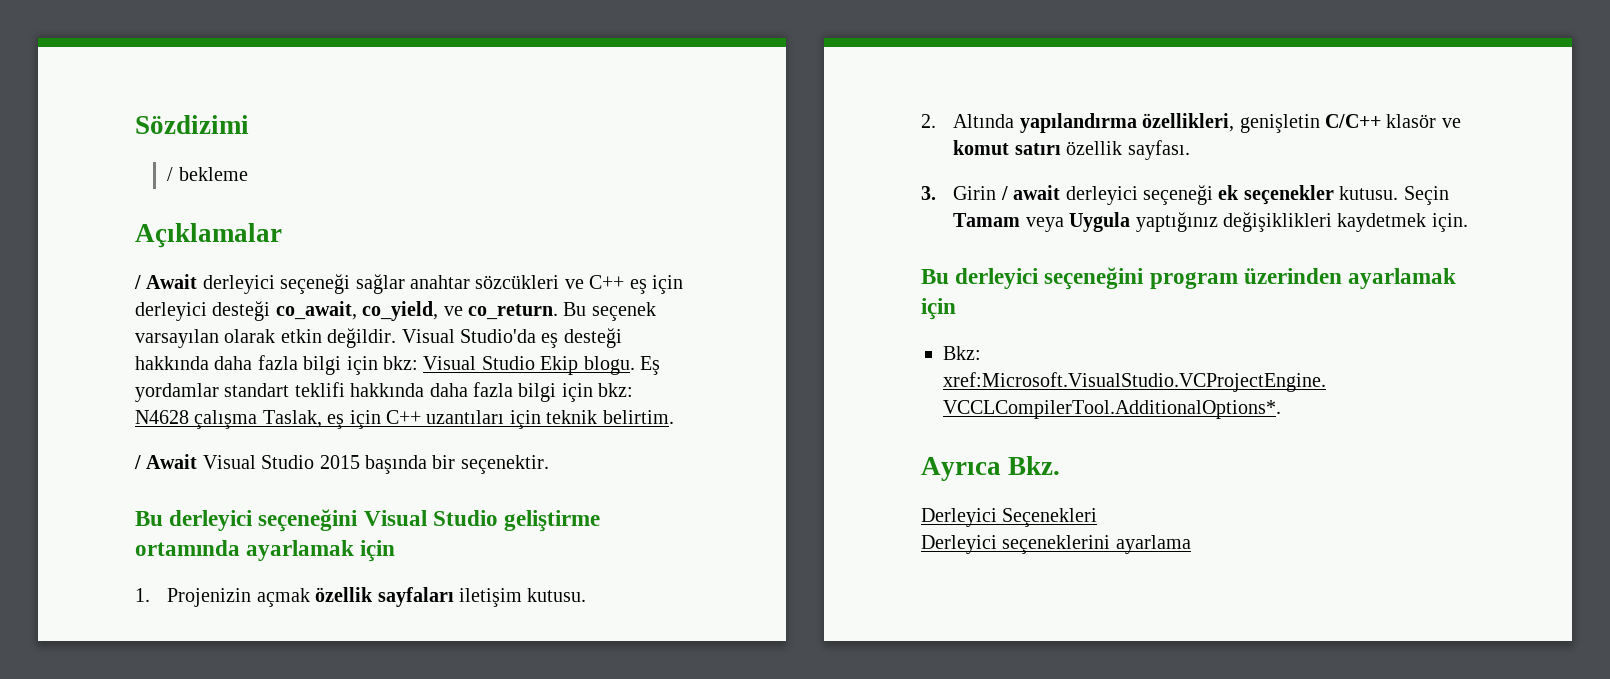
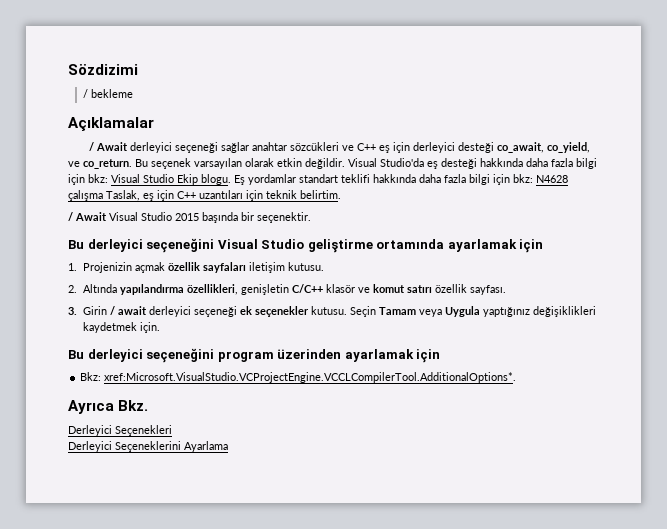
- Derleyici seçeneklerini ayarlama
+ Derleyici Seçeneklerini Ayarlama

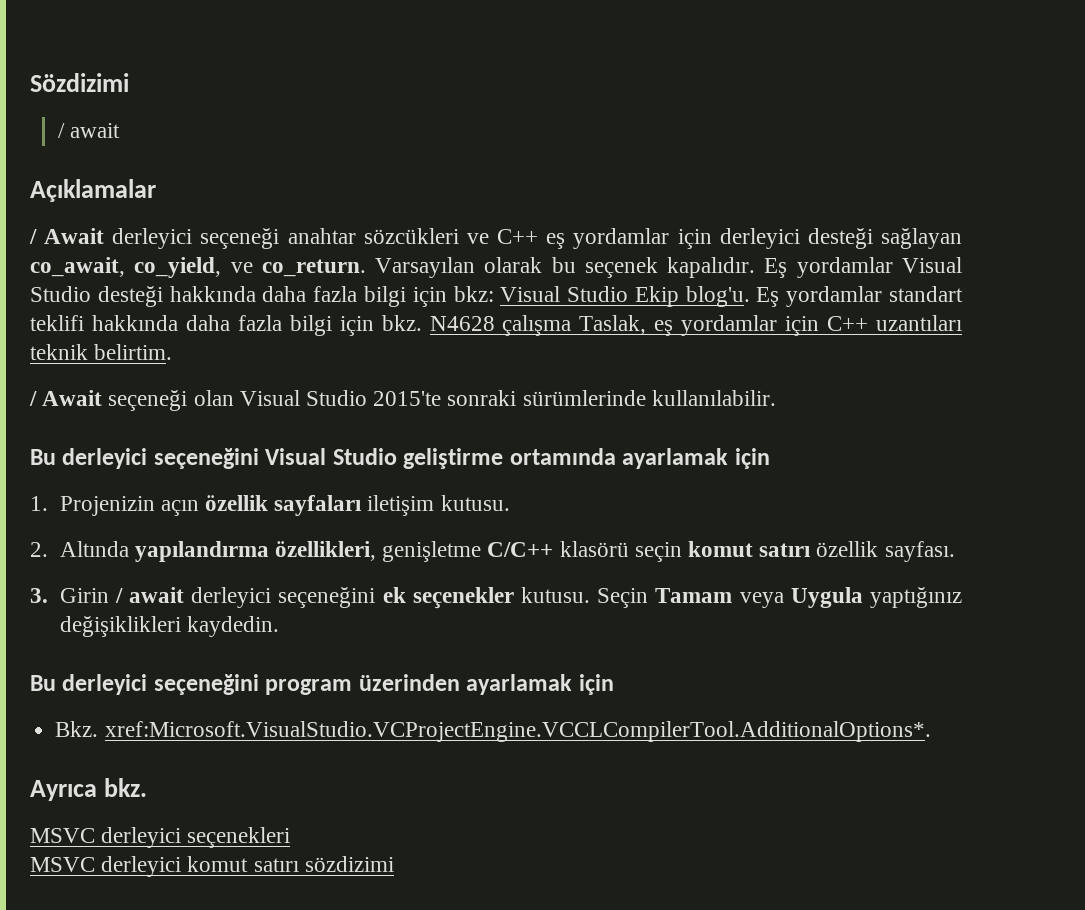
  Sözdizimi
- / bekleme
+ / await
- / Await derleyici seçeneği sağlar anahtar sözcükleri ve C++ eş için derleyici desteği co_await, co_yield, ve co_return.
+ / Await derleyici seçeneği anahtar sözcükleri ve C++ eş yordamlar için derleyici desteği sağlayan co_await, co_yield, ve co_return.
- Bu seçenek varsayılan olarak etkin değildir. Visual Studio'da eş desteği hakkında daha fazla bilgi için bkz: Visual Studio Ekip blogu.
+ Varsayılan olarak bu seçenek kapalıdır. Eş yordamlar Visual Studio desteği hakkında daha fazla bilgi için bkz: Visual Studio Ekip blog'u.
- Eş yordamlar standart teklifi hakkında daha fazla bilgi için bkz: N4628 çalışma Taslak, eş için C++ uzantıları için teknik belirtim.
+ Eş yordamlar standart teklifi hakkında daha fazla bilgi için bkz. N4628 çalışma Taslak, eş yordamlar için C++ uzantıları teknik belirtim.
- / Await Visual Studio 2015 başında bir seçenektir.
+ / Await seçeneği olan Visual Studio 2015'te sonraki sürümlerinde kullanılabilir.
- 1. Projenizin açmak özellik sayfaları iletişim kutusu.
+ 1. Projenizin açın özellik sayfaları iletişim kutusu.
- 2. Altında yapılandırma özellikleri, genişletin C/C++ klasör ve komut satırı özellik sayfası.
+ 2. Altında yapılandırma özellikleri, genişletme C/C++ klasörü seçin komut satırı özellik sayfası.
- 3. Girin / await derleyici seçeneği ek seçenekler kutusu.
+ 3. Girin / await derleyici seçeneğini ek seçenekler kutusu.
- Seçin Tamam veya Uygula yaptığınız değişiklikleri kaydetmek için.
+ Seçin Tamam veya Uygula yaptığınız değişiklikleri kaydedin.
- Bkz: xref:Microsoft.VisualStudio.VCProjectEngine.VCCLCompilerTool.AdditionalOptions*.
+ Bkz. xref:Microsoft.VisualStudio.VCProjectEngine.VCCLCompilerTool.AdditionalOptions*.
- Ayrıca Bkz.
- Derleyici Seçenekleri
- Derleyici Seçeneklerini Ayarlama
+ Ayrıca bkz.
+ MSVC derleyici seçenekleri
+ MSVC derleyici komut satırı sözdizimi

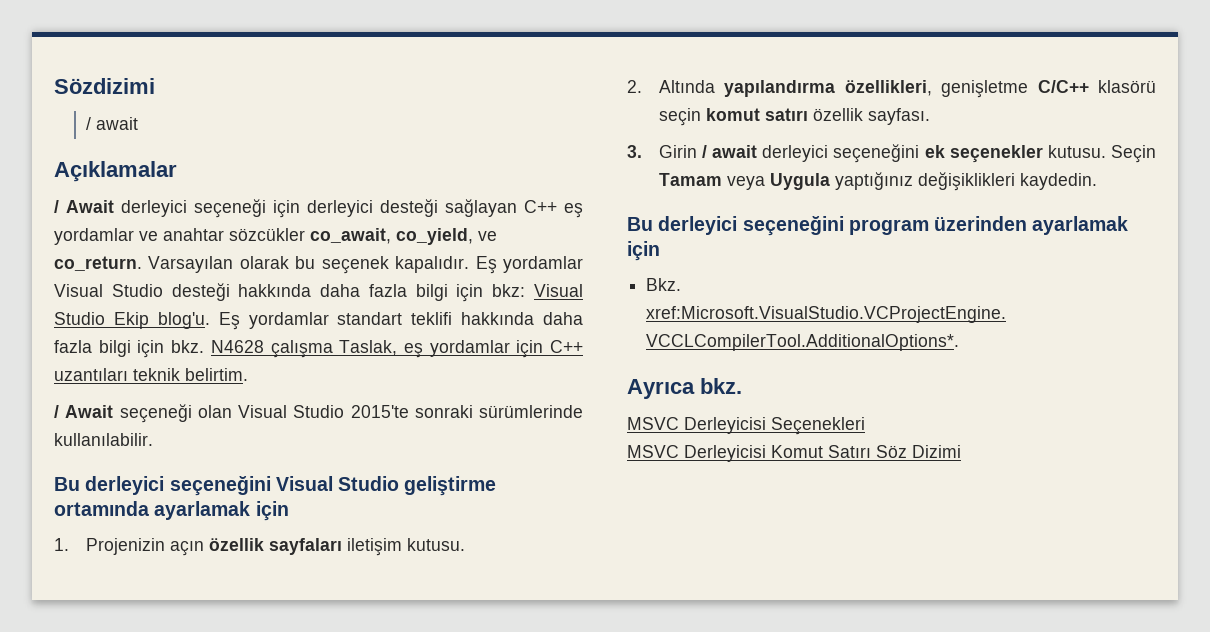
- / Await derleyici seçeneği anahtar sözcükleri ve C++ eş yordamlar için derleyici desteği sağlayan co_await, co_yield, ve co_return.
+ / Await derleyici seçeneği için derleyici desteği sağlayan C++ eş yordamlar ve anahtar sözcükler co_await, co_yield, ve co_return.
- MSVC derleyici seçenekleri
- MSVC derleyici komut satırı sözdizimi
+ MSVC Derleyicisi Seçenekleri
+ MSVC Derleyicisi Komut Satırı Söz Dizimi

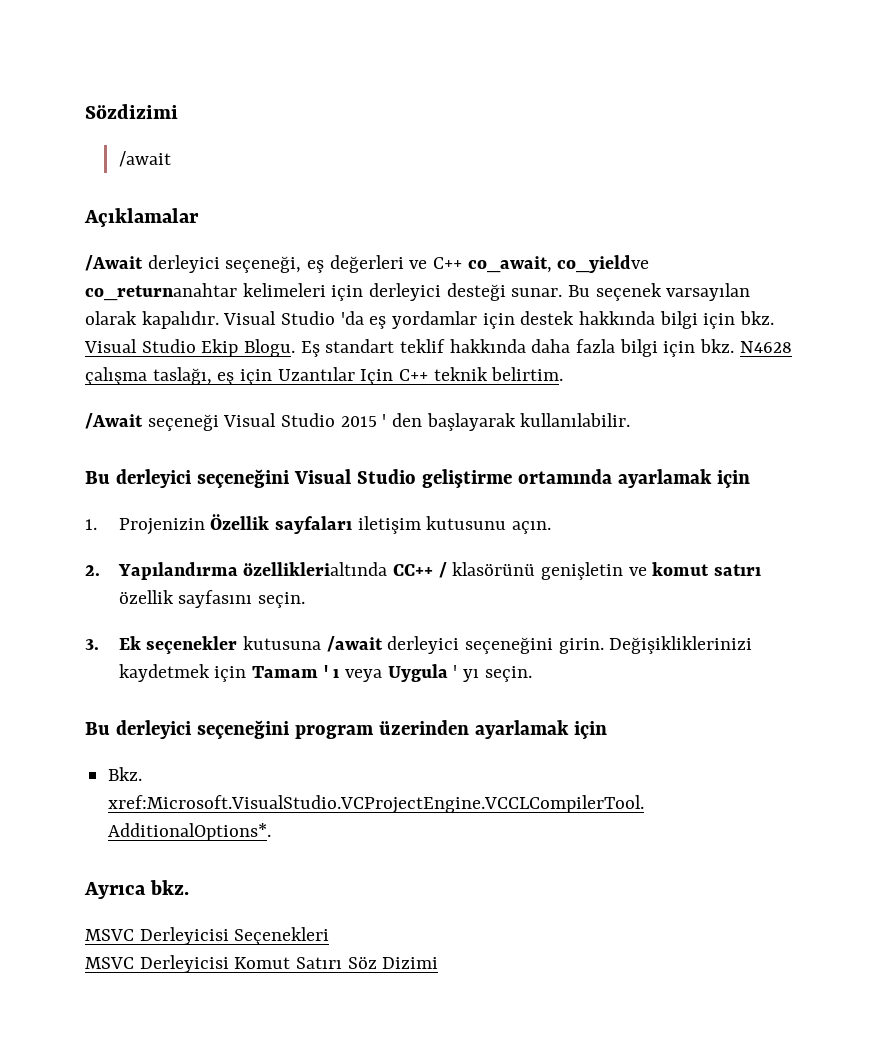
  Sözdizimi
- / await
+ /await
- / Await derleyici seçeneği için derleyici desteği sağlayan C++ eş yordamlar ve anahtar sözcükler co_await, co_yield, ve co_return. Varsayılan olarak bu seçenek kapalıdır. Eş yordamlar Visual Studio desteği hakkında daha fazla bilgi için bkz: Visual Studio Ekip blog'u. Eş yordamlar standart teklifi hakkında daha fazla bilgi için bkz.
+ /Await derleyici seçeneği, eş değerleri ve C++ co_await, co_yieldve co_returnanahtar kelimeleri için derleyici desteği sunar. Bu seçenek varsayılan olarak kapalıdır. Visual Studio 'da eş yordamlar için destek hakkında bilgi için bkz. Visual Studio Ekip Blogu. Eş standart teklif hakkında daha fazla bilgi için bkz.
- N4628 çalışma Taslak, eş yordamlar için C++ uzantıları teknik belirtim.
- / Await seçeneği olan Visual Studio 2015'te sonraki sürümlerinde kullanılabilir.
+ N4628 çalışma taslağı, eş için Uzantılar Için C++ teknik belirtim.
+ /Await seçeneği Visual Studio 2015 ' den başlayarak kullanılabilir.
- 1. Projenizin açın özellik sayfaları iletişim kutusu.
- 2. Altında yapılandırma özellikleri, genişletme C/C++ klasörü seçin komut satırı özellik sayfası.
+ 1. Projenizin Özellik sayfaları iletişim kutusunu açın.
+ 2. Yapılandırma özelliklerialtında CC++ / klasörünü genişletin ve komut satırı özellik sayfasını seçin.
- 3. Girin / await derleyici seçeneğini ek seçenekler kutusu. Seçin Tamam veya Uygula yaptığınız değişiklikleri kaydedin.
+ 3. Ek seçenekler kutusuna /await derleyici seçeneğini girin. Değişikliklerinizi kaydetmek için Tamam ' ı veya Uygula ' yı seçin.

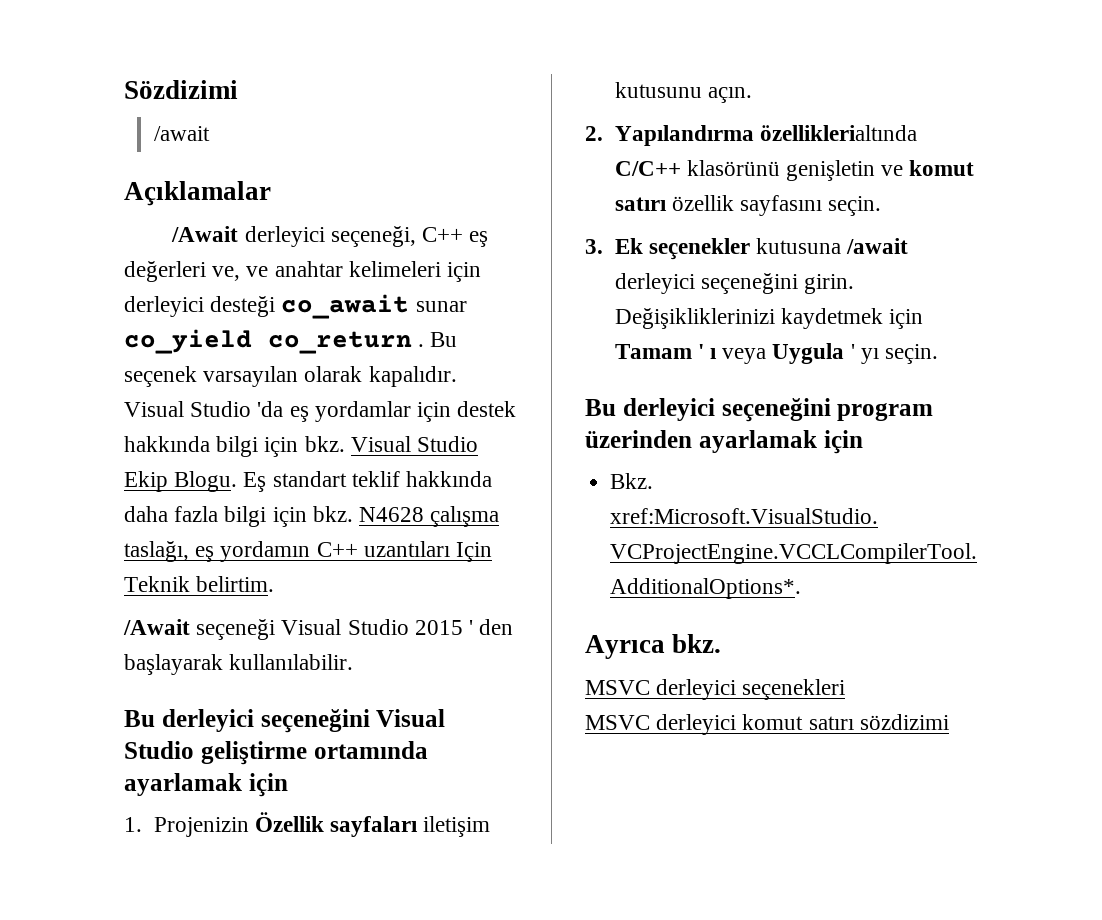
- /Await derleyici seçeneği, eş değerleri ve C++ co_await, co_yieldve co_returnanahtar kelimeleri için derleyici desteği sunar.
+ /Await derleyici seçeneği, C++ eş değerleri ve, ve anahtar kelimeleri için derleyici desteği co_await sunar co_yield co_return .
- N4628 çalışma taslağı, eş için Uzantılar Için C++ teknik belirtim.
+ N4628 çalışma taslağı, eş yordamın C++ uzantıları Için Teknik belirtim.
- 2. Yapılandırma özelliklerialtında CC++ / klasörünü genişletin ve komut satırı özellik sayfasını seçin.
+ 2. Yapılandırma özelliklerialtında C/C++ klasörünü genişletin ve komut satırı özellik sayfasını seçin.
- MSVC Derleyicisi Seçenekleri
- MSVC Derleyicisi Komut Satırı Söz Dizimi
+ MSVC derleyici seçenekleri
+ MSVC derleyici komut satırı sözdizimi

